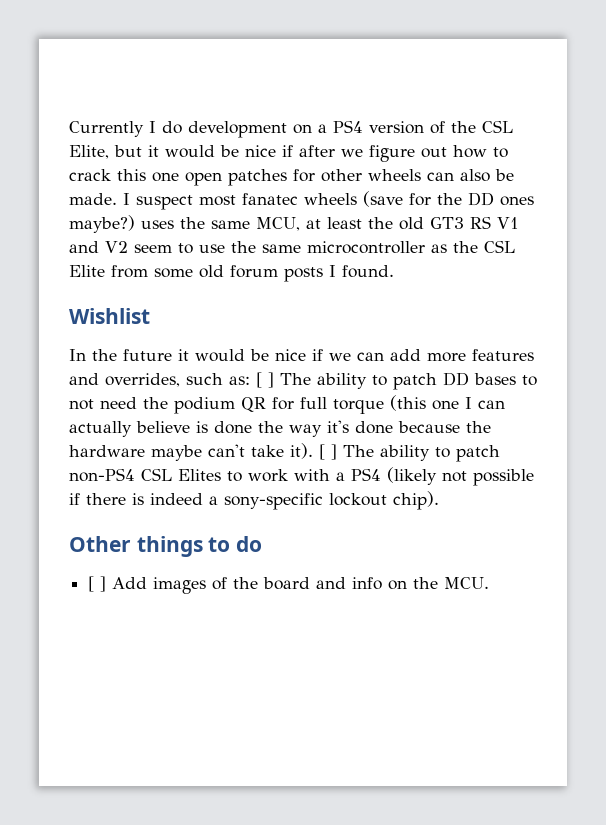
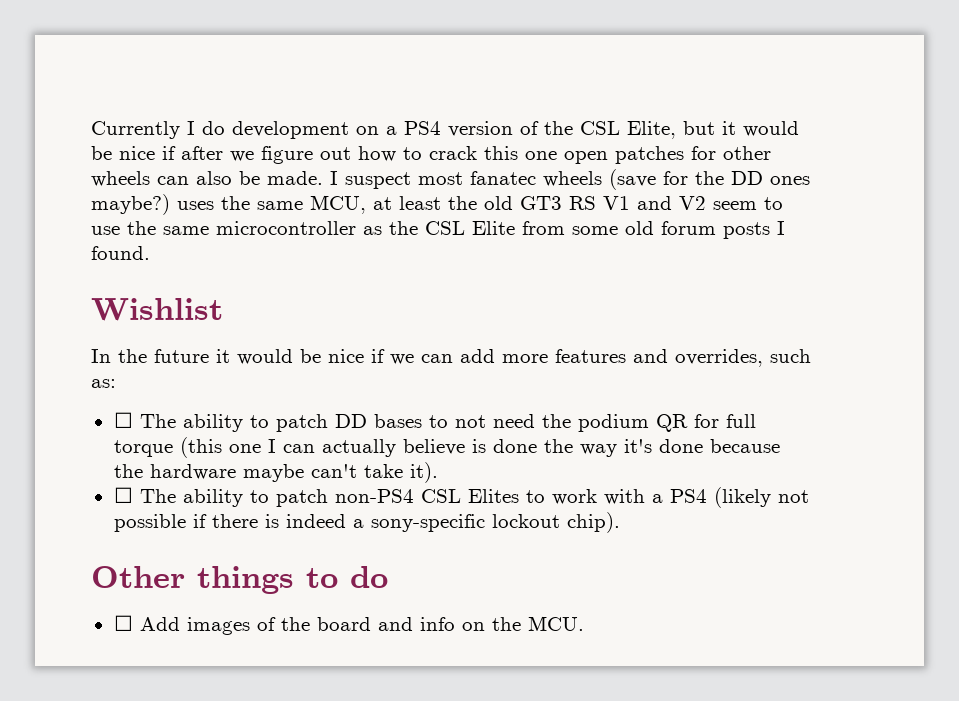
- In the future it would be nice if we can add more features and overrides, such as: [ ] The ability to patch DD bases to not need the podium QR for full torque (this one I can actually believe is done the way it's done because the hardware maybe can't take it). [ ] The ability to patch non-PS4 CSL Elites to work with a PS4 (likely not possible if there is indeed a sony-specific lockout chip).
+ In the future it would be nice if we can add more features and overrides, such as:
+ ☐ The ability to patch DD bases to not need the podium QR for full torque (this one I can actually believe is done the way it's done because the hardware maybe can't take it).
+ ☐ The ability to patch non-PS4 CSL Elites to work with a PS4 (likely not possible if there is indeed a sony-specific lockout chip).
- [ ] Add images of the board and info on the MCU.
+ ☐ Add images of the board and info on the MCU.

